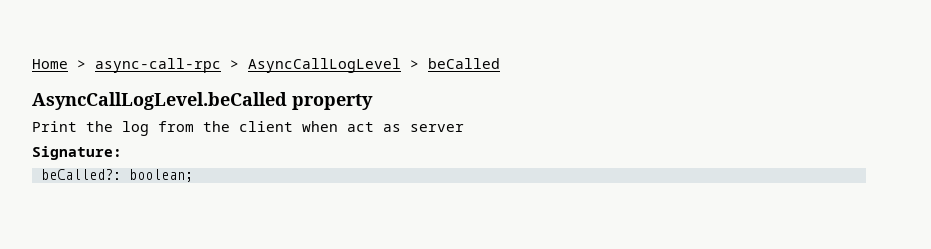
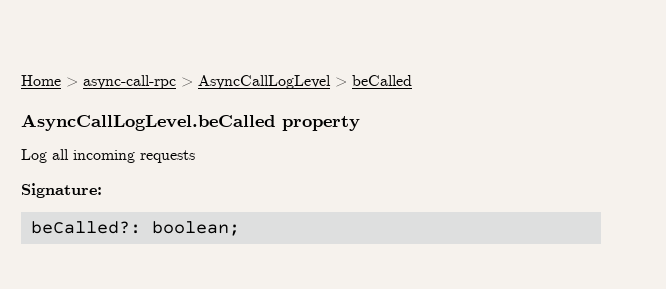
- Print the log from the client when act as server
+ Log all incoming requests

